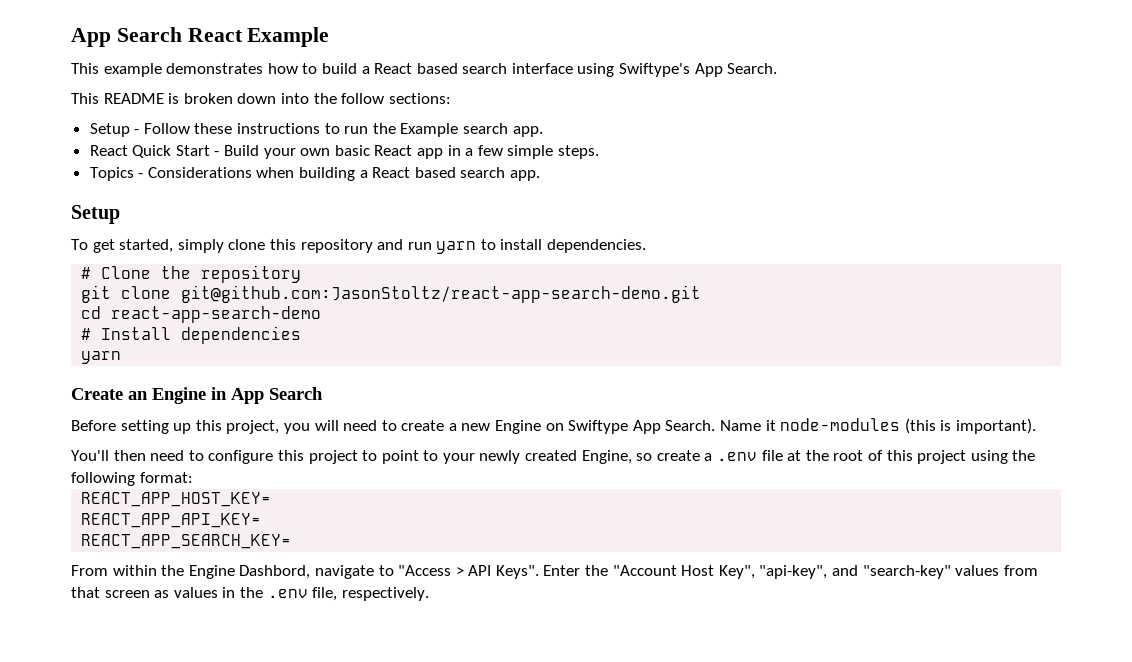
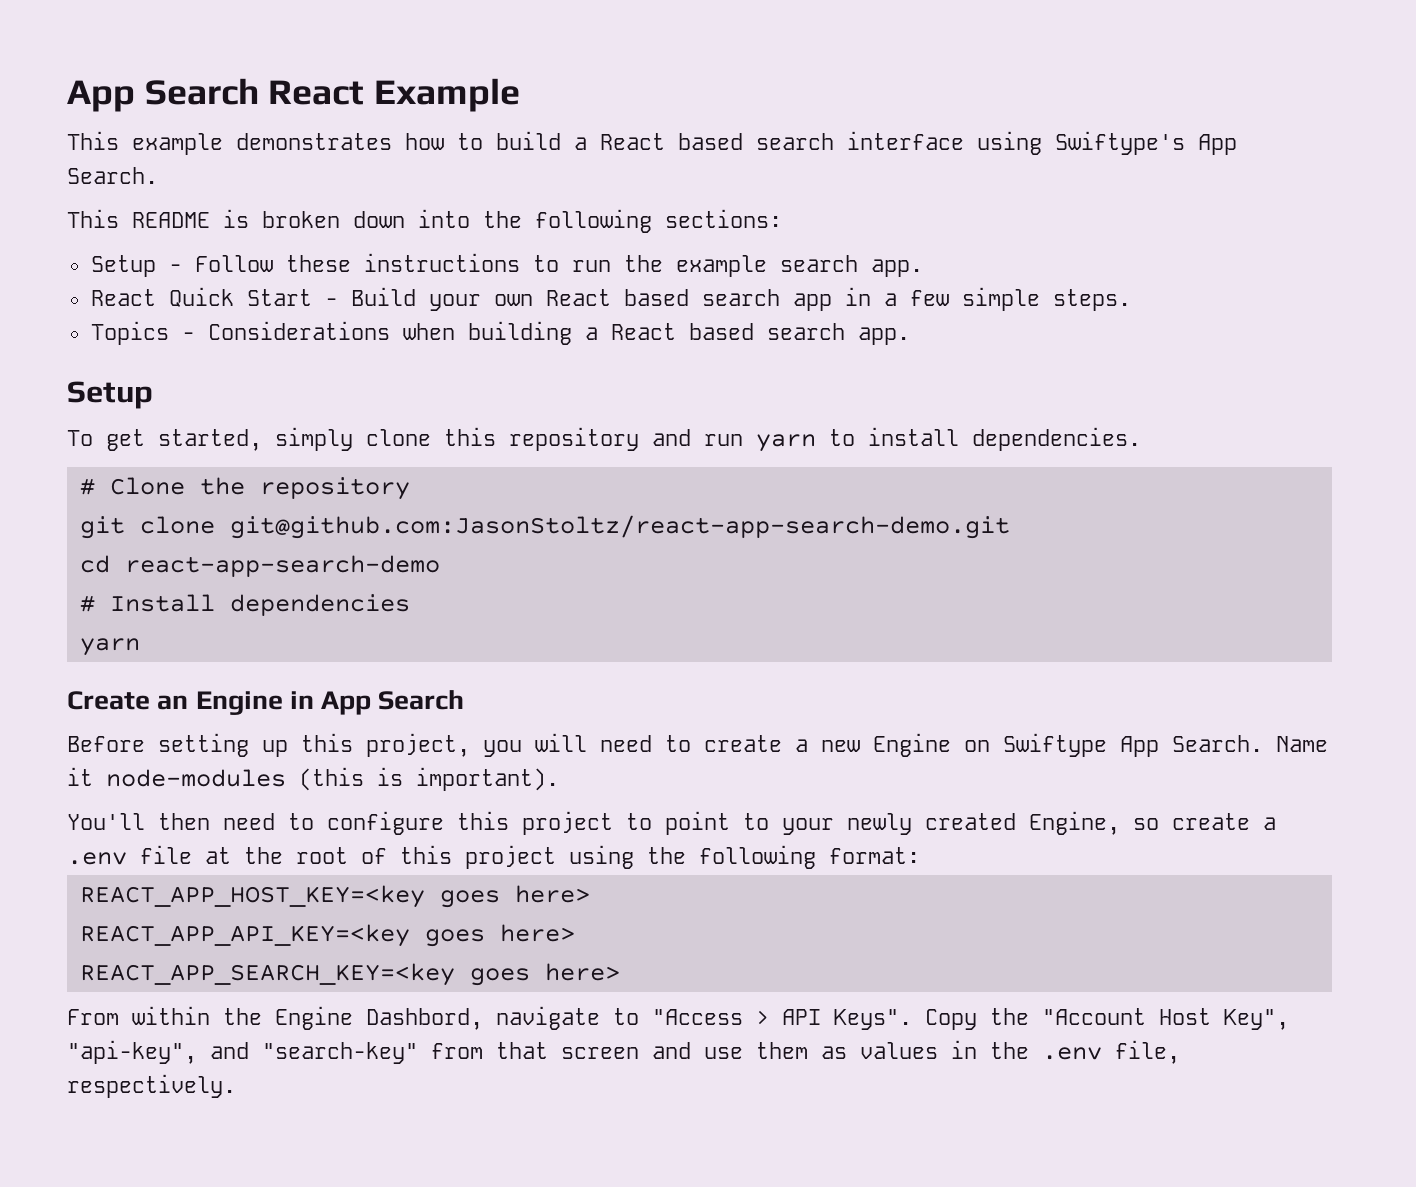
- This README is broken down into the follow sections:
+ This README is broken down into the following sections:
- Setup - Follow these instructions to run the Example search app.
+ Setup - Follow these instructions to run the example search app.
- React Quick Start - Build your own basic React app in a few simple steps.
+ React Quick Start - Build your own React based search app in a few simple steps.
- REACT_APP_HOST_KEY=
- REACT_APP_API_KEY=
- REACT_APP_SEARCH_KEY=
+ REACT_APP_HOST_KEY=<key goes here>
+ REACT_APP_API_KEY=<key goes here>
+ REACT_APP_SEARCH_KEY=<key goes here>
- Enter the "Account Host Key", "api-key", and "search-key" values from that screen as values in the .env file, respectively.
+ Copy the "Account Host Key", "api-key", and "search-key" from that screen and use them as values in the .env file, respectively.

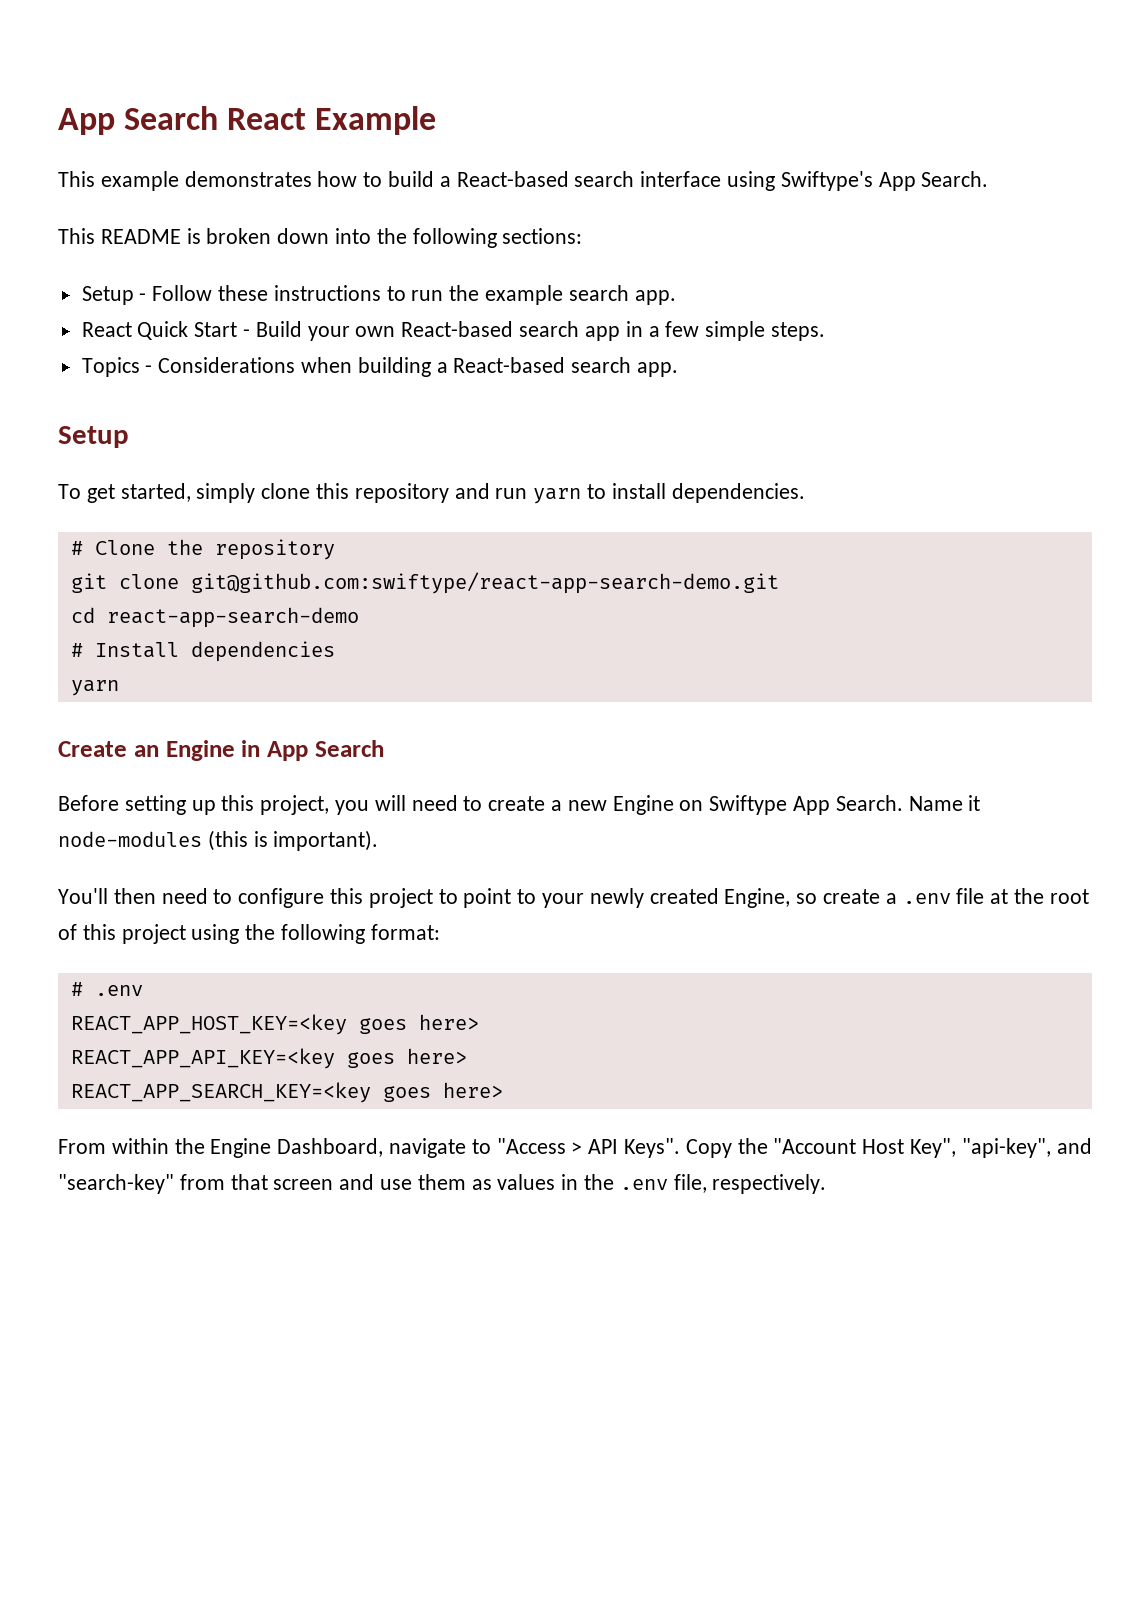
- This example demonstrates how to build a React based search interface using Swiftype's App Search.
+ This example demonstrates how to build a React-based search interface using Swiftype's App Search.
- React Quick Start - Build your own React based search app in a few simple steps.
+ React Quick Start - Build your own React-based search app in a few simple steps.
- Topics - Considerations when building a React based search app.
+ Topics - Considerations when building a React-based search app.
- git clone git@github.com:JasonStoltz/react-app-search-demo.git
+ git clone git@github.com:swiftype/react-app-search-demo.git
+ # .env
- From within the Engine Dashbord, navigate to "Access > API Keys".
+ From within the Engine Dashboard, navigate to "Access > API Keys".

